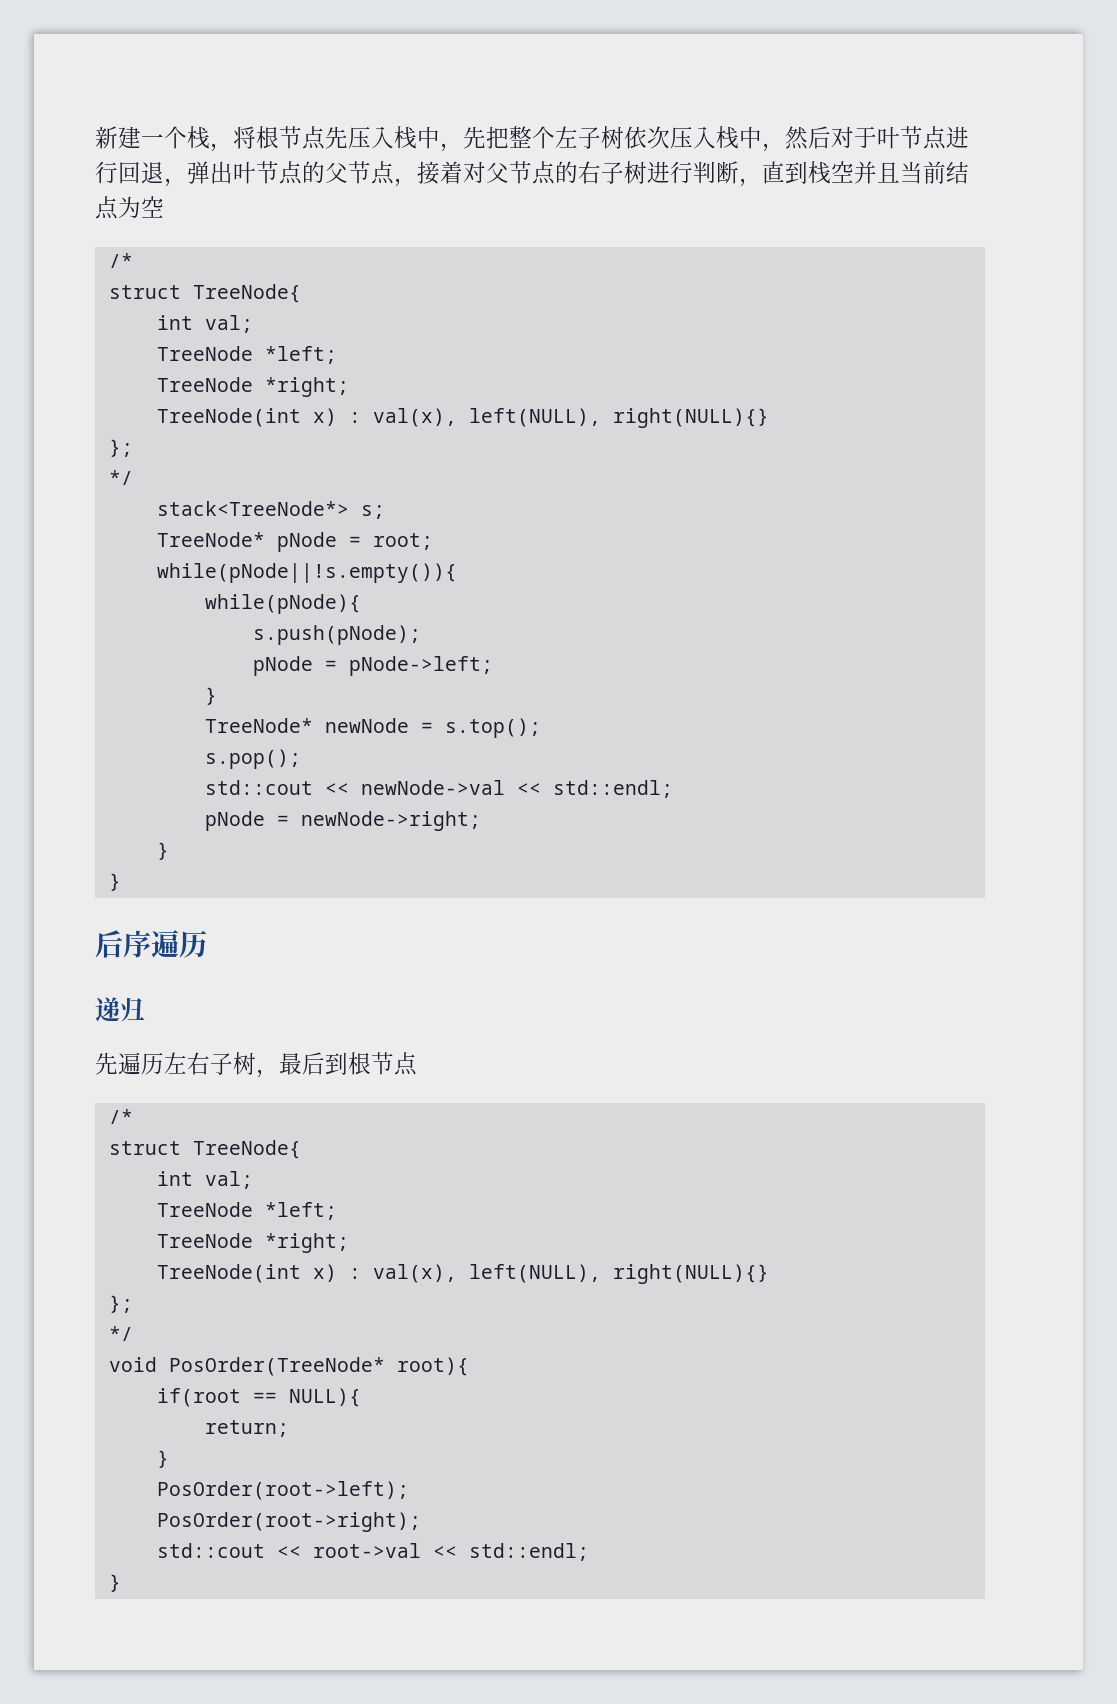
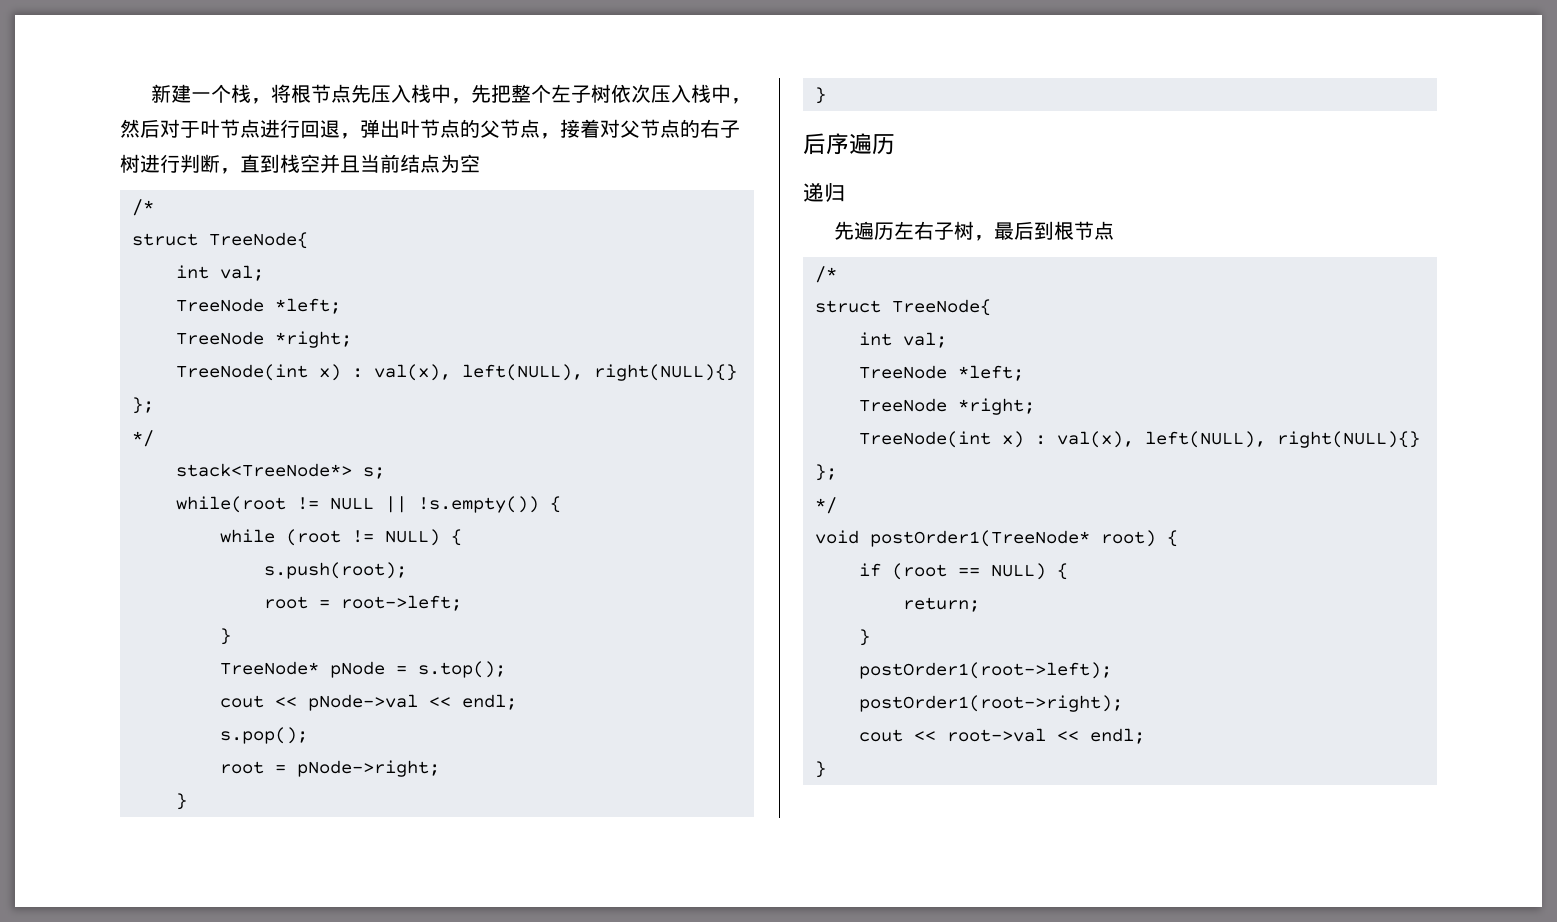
- TreeNode* pNode = root;
- while(pNode||!s.empty()){
- while(pNode){
- s.push(pNode);
- pNode = pNode->left;
+ while(root != NULL || !s.empty()) {
+ while (root != NULL) {
+ s.push(root);
+ root = root->left;
- TreeNode* newNode = s.top();
+ TreeNode* pNode = s.top();
+ cout << pNode->val << endl;
  s.pop();
- std::cout << newNode->val << std::endl;
- pNode = newNode->right;
+ root = pNode->right;
- void PosOrder(TreeNode* root){
- if(root == NULL){
+ void postOrder1(TreeNode* root) {
+ if (root == NULL) {
- PosOrder(root->left);
- PosOrder(root->right);
- std::cout << root->val << std::endl;
+ postOrder1(root->left);
+ postOrder1(root->right);
+ cout << root->val << endl;

